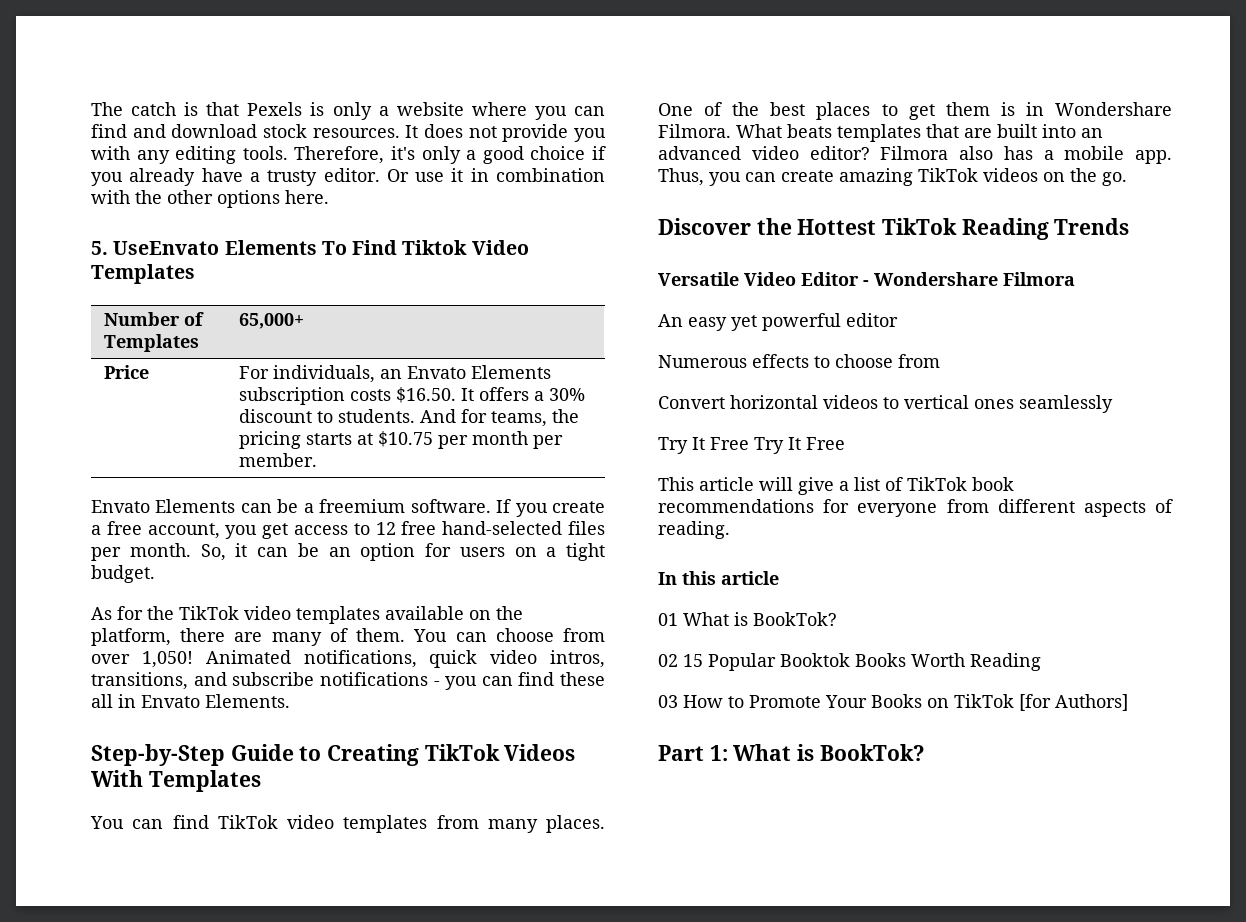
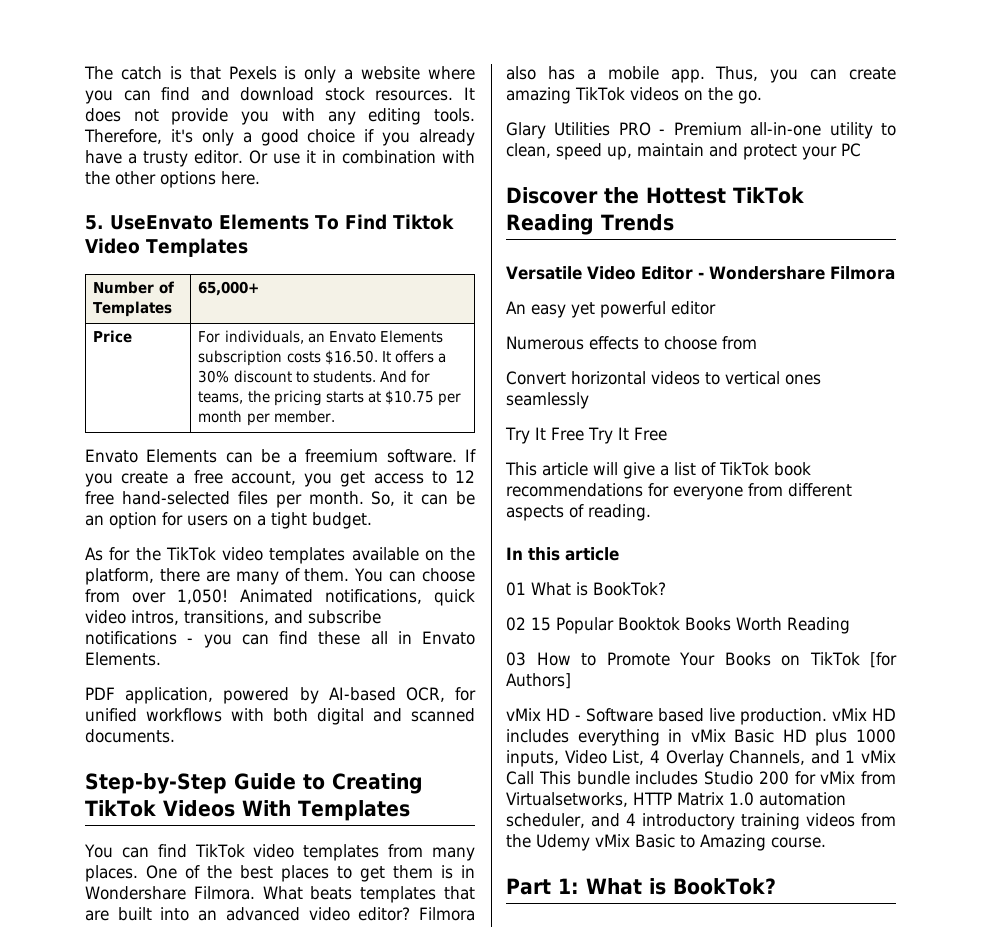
+ PDF application, powered by AI-based OCR, for unified workflows with both digital and scanned documents.
+ Glary Utilities PRO - Premium all-in-one utility to clean, speed up, maintain and protect your PC
+ vMix HD - Software based live production. vMix HD includes everything in vMix Basic HD plus 1000 inputs, Video List, 4 Overlay Channels, and 1 vMix Call This bundle includes Studio 200 for vMix from Virtualsetworks, HTTP Matrix 1.0 automation scheduler, and 4 introductory training videos from the Udemy vMix Basic to Amazing course.

